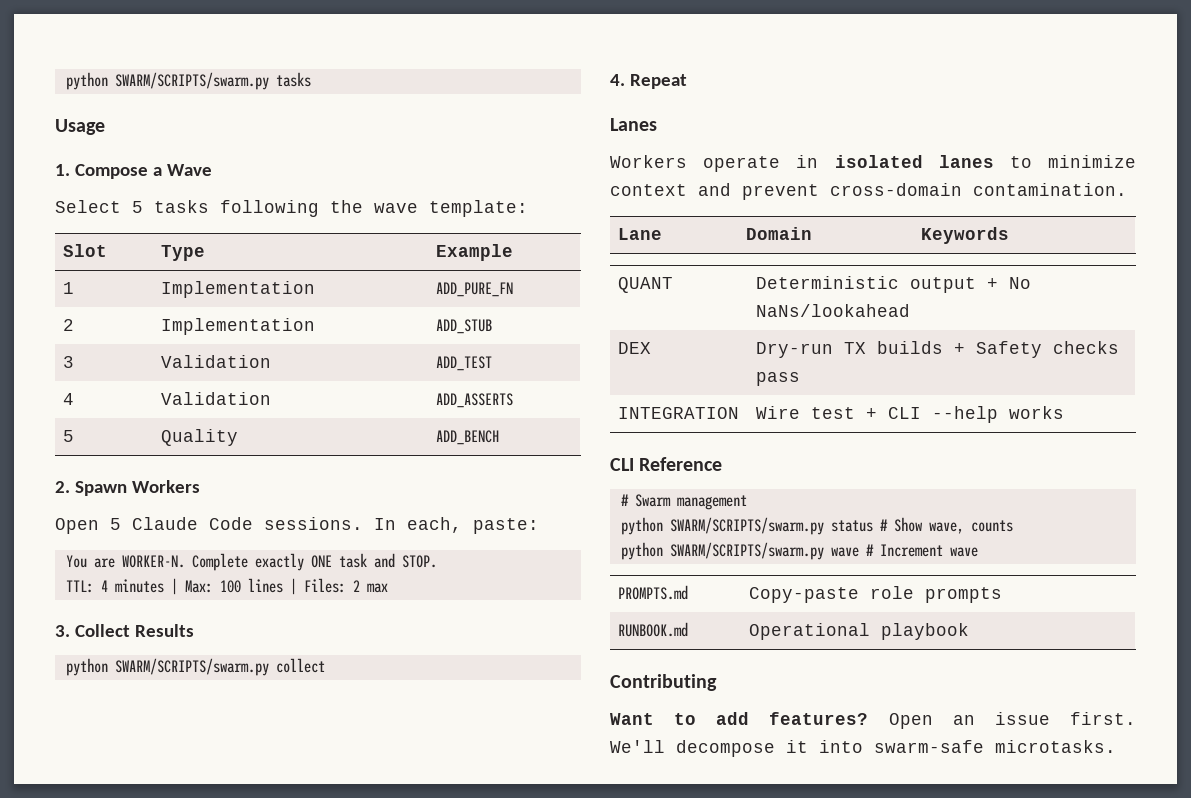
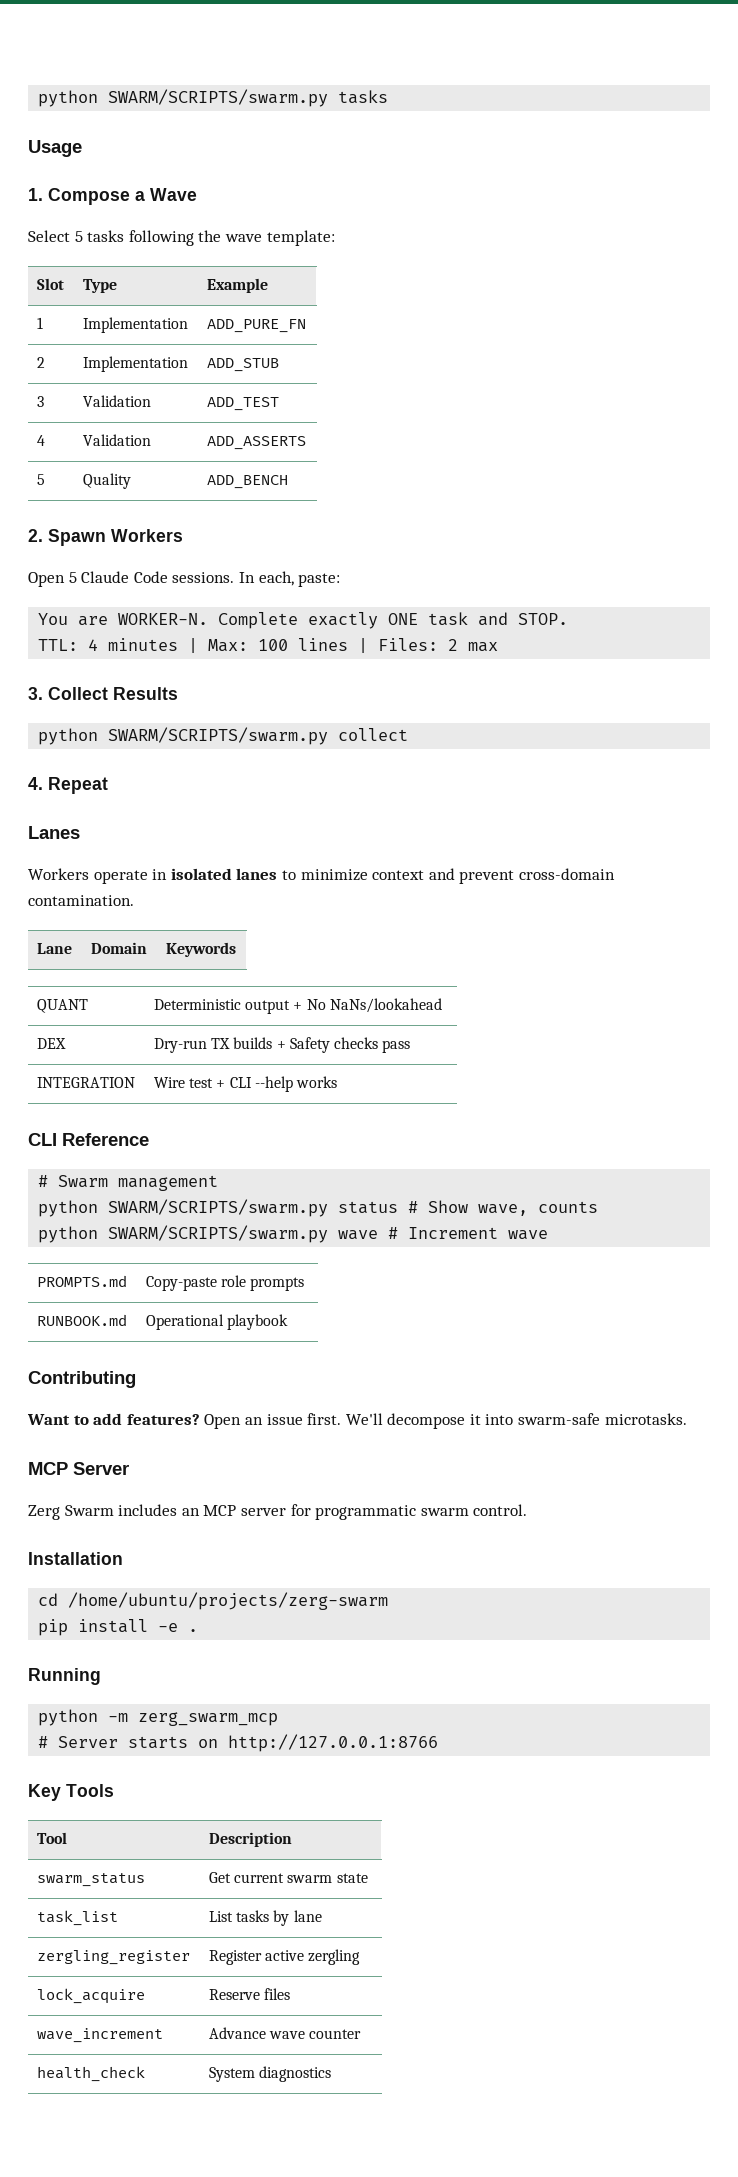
+ MCP Server
+ Zerg Swarm includes an MCP server for programmatic swarm control.
+ Installation
+ cd /home/ubuntu/projects/zerg-swarm
+ pip install -e .
+ Running
+ python -m zerg_swarm_mcp
+ # Server starts on http://127.0.0.1:8766
+ Key Tools
+ Tool | Description
+ swarm_status | Get current swarm state
+ task_list | List tasks by lane
+ zergling_register | Register active zergling
+ lock_acquire | Reserve files
+ wave_increment | Advance wave counter
+ health_check | System diagnostics

